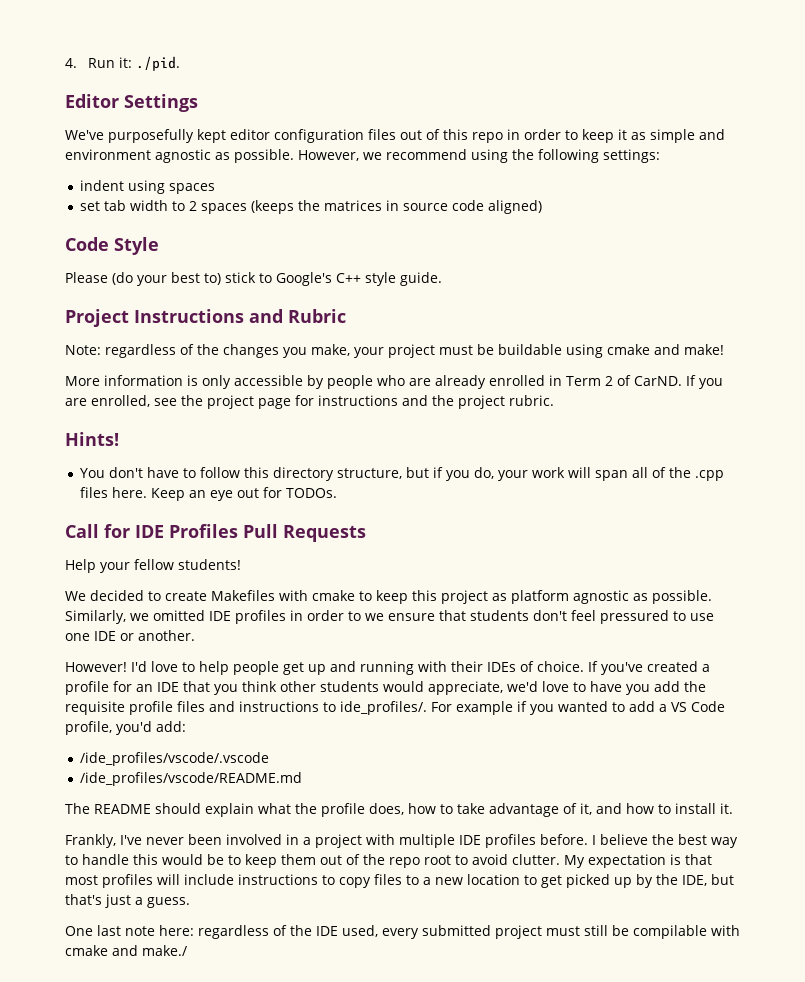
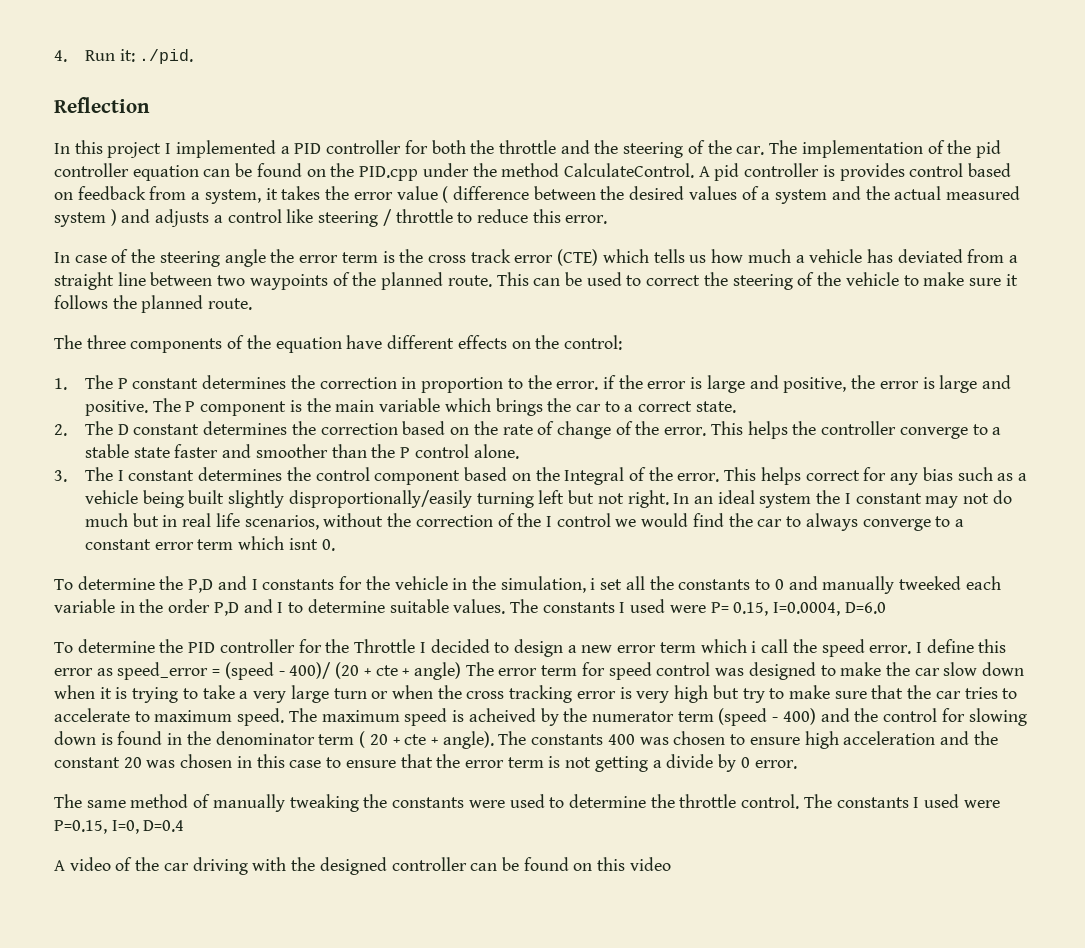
- Editor Settings
- We've purposefully kept editor configuration files out of this repo in order to keep it as simple and environment agnostic as possible. However, we recommend using the following settings:
- indent using spaces
- set tab width to 2 spaces (keeps the matrices in source code aligned)
- Code Style
- Please (do your best to) stick to Google's C++ style guide.
- Project Instructions and Rubric
- Note: regardless of the changes you make, your project must be buildable using cmake and make!
- More information is only accessible by people who are already enrolled in Term 2 of CarND. If you are enrolled, see the project page for instructions and the project rubric.
- Hints!
- You don't have to follow this directory structure, but if you do, your work will span all of the .cpp files here. Keep an eye out for TODOs.
- Call for IDE Profiles Pull Requests
- Help your fellow students!
- We decided to create Makefiles with cmake to keep this project as platform agnostic as possible. Similarly, we omitted IDE profiles in order to we ensure that students don't feel pressured to use one IDE or another.
- However! I'd love to help people get up and running with their IDEs of choice. If you've created a profile for an IDE that you think other students would appreciate, we'd love to have you add the requisite profile files and instructions to ide_profiles/. For example if you wanted to add a VS Code profile, you'd add:
- /ide_profiles/vscode/.vscode
- /ide_profiles/vscode/README.md
- The README should explain what the profile does, how to take advantage of it, and how to install it.
- Frankly, I've never been involved in a project with multiple IDE profiles before. I believe the best way to handle this would be to keep them out of the repo root to avoid clutter. My expectation is that most profiles will include instructions to copy files to a new location to get picked up by the IDE, but that's just a guess.
- One last note here: regardless of the IDE used, every submitted project must still be compilable with cmake and make./
+ Reflection
+ In this project I implemented a PID controller for both the throttle and the steering of the car. The implementation of the pid controller equation can be found on the PID.cpp under the method CalculateControl. A pid controller is provides control based on feedback from a system, it takes the error value ( difference between the desired values of a system and the actual measured system ) and adjusts a control like steering / throttle to reduce this error.
+ In case of the steering angle the error term is the cross track error (CTE) which tells us how much a vehicle has deviated from a straight line between two waypoints of the planned route. This can be used to correct the steering of the vehicle to make sure it follows the planned route.
+ The three components of the equation have different effects on the control:
+ 1. The P constant determines the correction in proportion to the error. if the error is large and positive, the error is large and positive. The P component is the main variable which brings the car to a correct state.
+ 2. The D constant determines the correction based on the rate of change of the error. This helps the controller converge to a stable state faster and smoother than the P control alone.
+ 3. The I constant determines the control component based on the Integral of the error. This helps correct for any bias such as a vehicle being built slightly disproportionally/easily turning left but not right. In an ideal system the I constant may not do much but in real life scenarios, without the correction of the I control we would find the car to always converge to a constant error term which isnt 0.
+ To determine the P,D and I constants for the vehicle in the simulation, i set all the constants to 0 and manually tweeked each variable in the order P,D and I to determine suitable values. The constants I used were P= 0.15, I=0.0004, D=6.0
+ To determine the PID controller for the Throttle I decided to design a new error term which i call the speed error. I define this error as speed_error = (speed - 400)/ (20 + cte + angle) The error term for speed control was designed to make the car slow down when it is trying to take a very large turn or when the cross tracking error is very high but try to make sure that the car tries to accelerate to maximum speed. The maximum speed is acheived by the numerator term (speed - 400) and the control for slowing down is found in the denominator term ( 20 + cte + angle). The constants 400 was chosen to ensure high acceleration and the constant 20 was chosen in this case to ensure that the error term is not getting a divide by 0 error.
+ The same method of manually tweaking the constants were used to determine the throttle control. The constants I used were P=0.15, I=0, D=0.4
+ A video of the car driving with the designed controller can be found on this video

